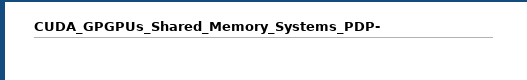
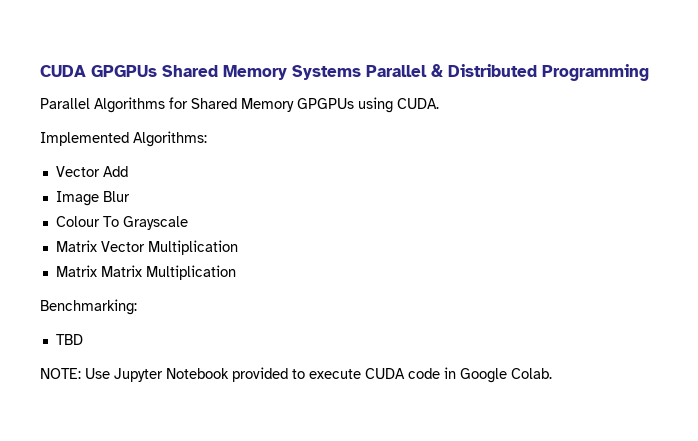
- CUDA_GPGPUs_Shared_Memory_Systems_PDP-
+ CUDA GPGPUs Shared Memory Systems Parallel & Distributed Programming
+ Parallel Algorithms for Shared Memory GPGPUs using CUDA.
+ Implemented Algorithms:
+ Vector Add
+ Image Blur
+ Colour To Grayscale
+ Matrix Vector Multiplication
+ Matrix Matrix Multiplication
+ Benchmarking:
+ TBD
+ NOTE: Use Jupyter Notebook provided to execute CUDA code in Google Colab.

